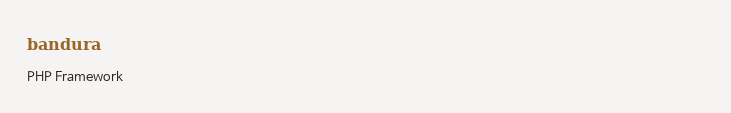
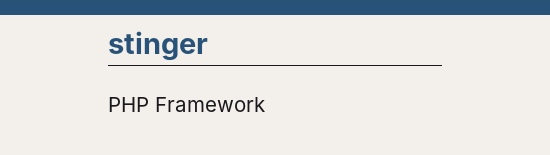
- bandura
+ stinger

